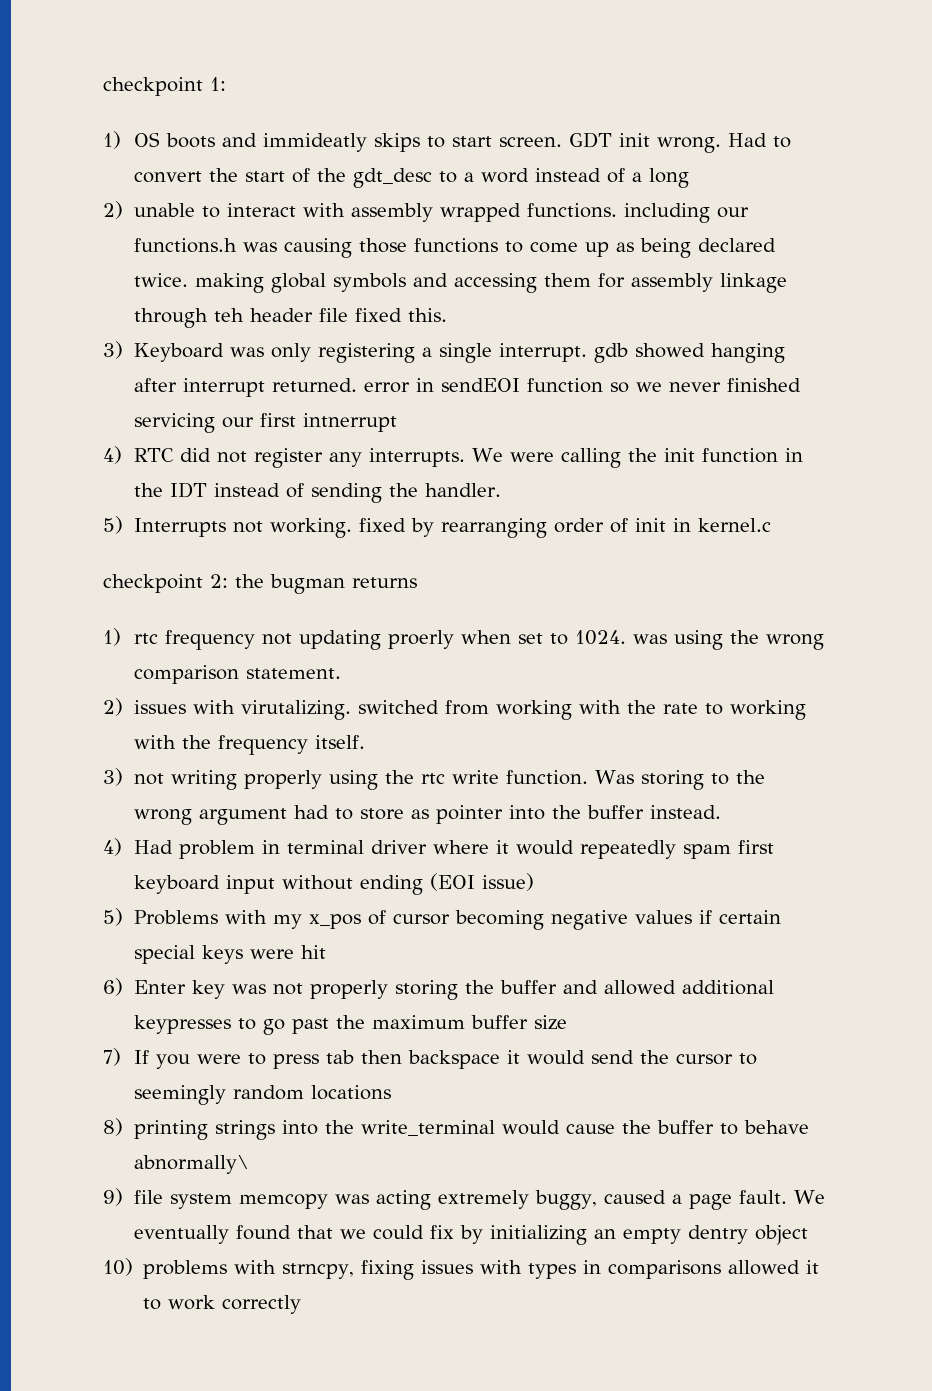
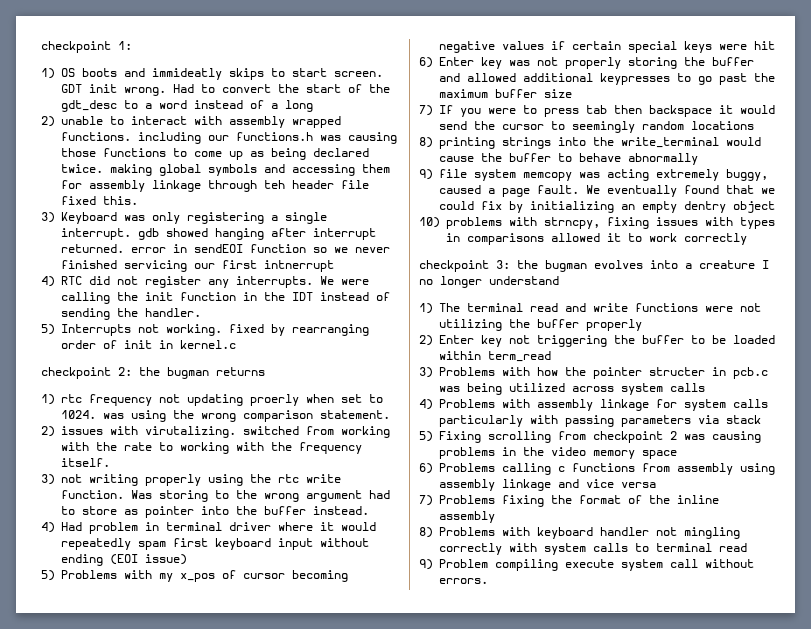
- 8) printing strings into the write_terminal would cause the buffer to behave abnormally\
+ 8) printing strings into the write_terminal would cause the buffer to behave abnormally
+ checkpoint 3: the bugman evolves into a creature I no longer understand
+ 1) The terminal read and write functions were not utilizing the buffer properly
+ 2) Enter key not triggering the buffer to be loaded within term_read
+ 3) Problems with how the pointer structer in pcb.c was being utilized across system calls
+ 4) Problems with assembly linkage for system calls particularly with passing parameters via stack
+ 5) Fixing scrolling from checkpoint 2 was causing problems in the video memory space
+ 6) Problems calling c functions from assembly using assembly linkage and vice versa
+ 7) Problems fixing the format of the inline assembly
+ 8) Problems with keyboard handler not mingling correctly with system calls to terminal read
+ 9) Problem compiling execute system call without errors.

